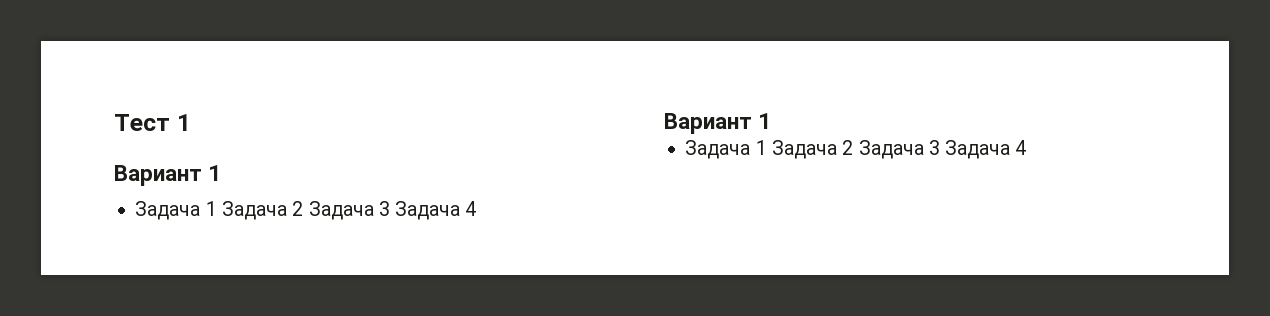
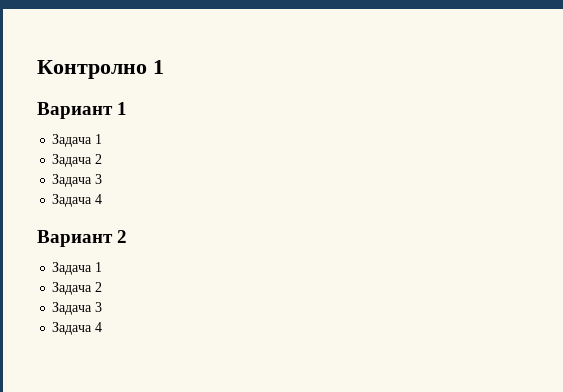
- Тест 1
+ Контролно 1
  Вариант 1
- Задача 1 Задача 2 Задача 3 Задача 4
- Вариант 1
- Задача 1 Задача 2 Задача 3 Задача 4
+ Задача 1
+ Задача 2
+ Задача 3
+ Задача 4
+ Вариант 2
+ Задача 1
+ Задача 2
+ Задача 3
+ Задача 4

